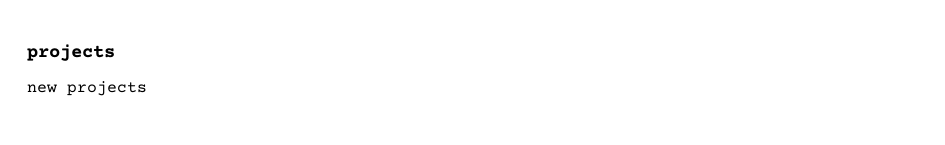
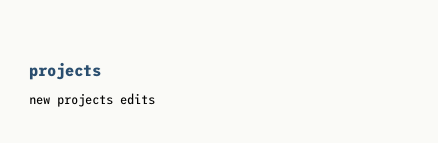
- new projects
+ new projects edits

